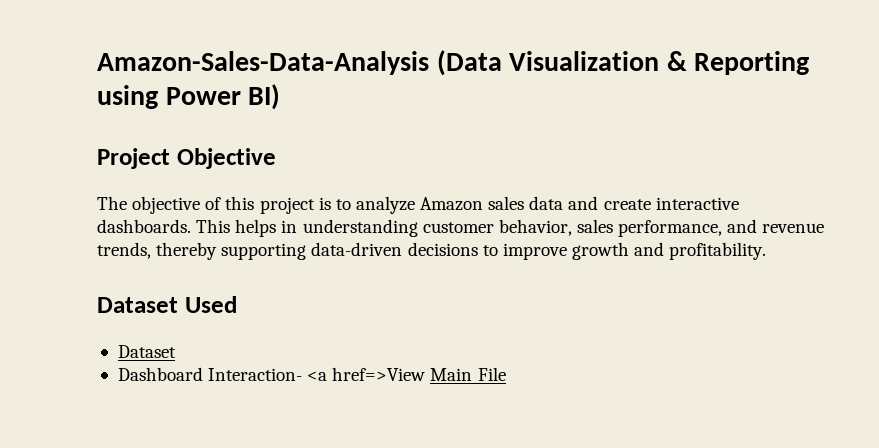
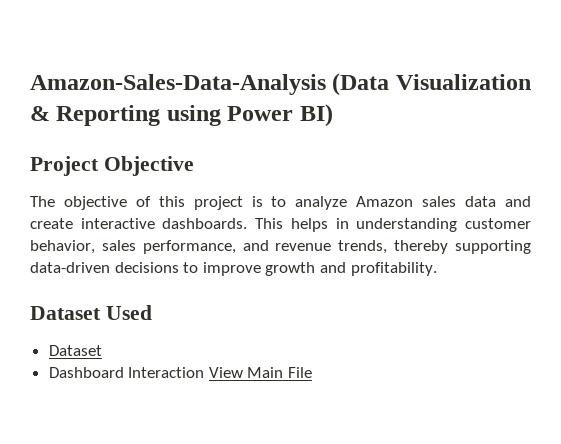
- Dashboard Interaction- <a href=>View Main File
+ Dashboard Interaction View Main File

